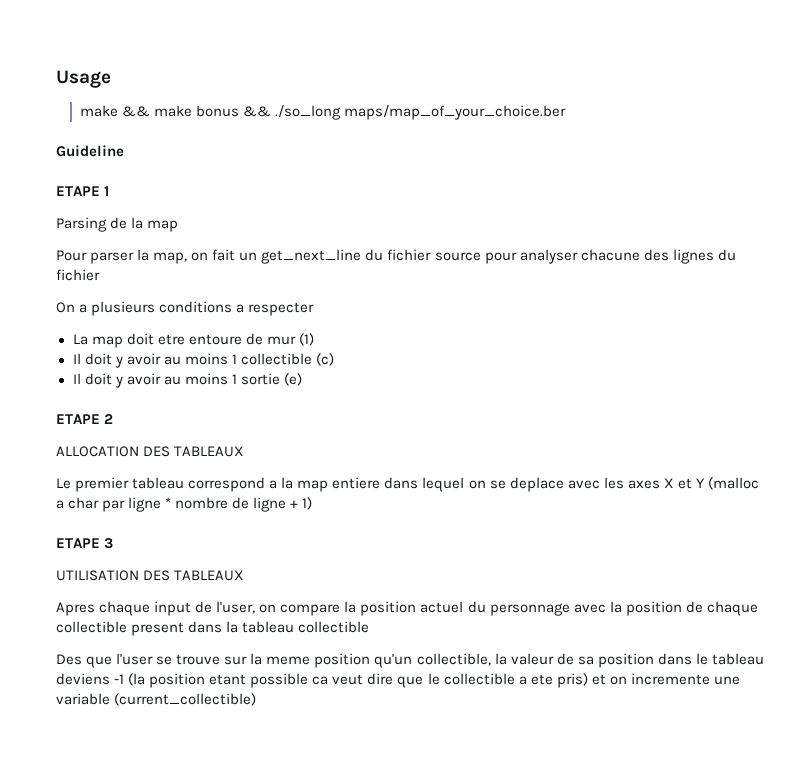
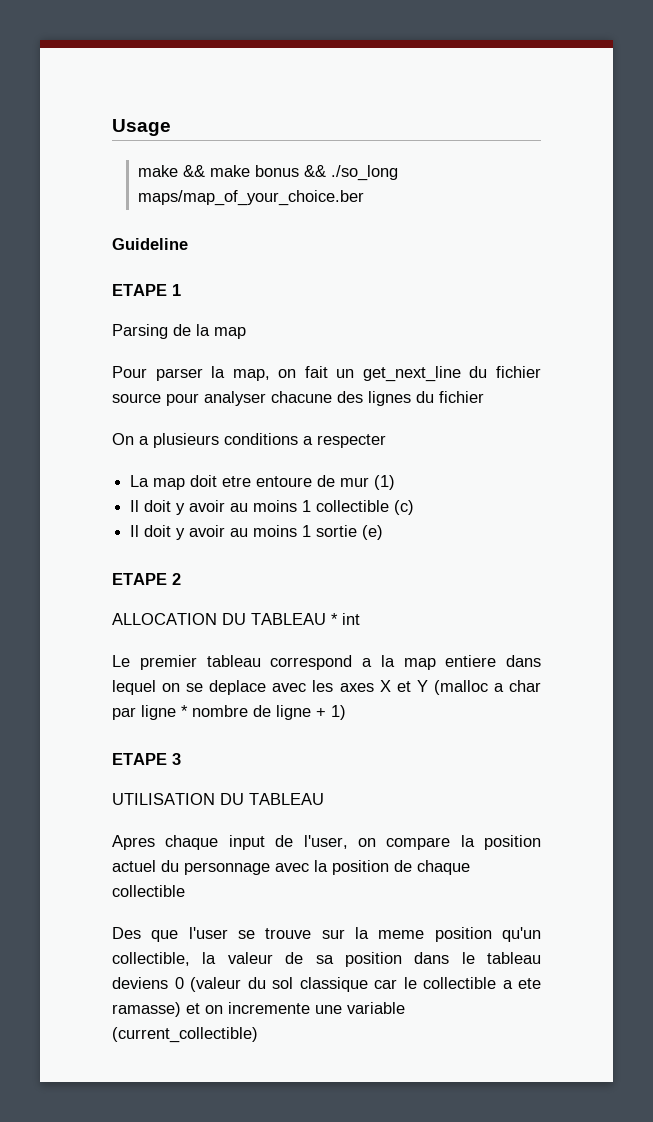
- ALLOCATION DES TABLEAUX
+ ALLOCATION DU TABLEAU * int
- UTILISATION DES TABLEAUX
+ UTILISATION DU TABLEAU
- Apres chaque input de l'user, on compare la position actuel du personnage avec la position de chaque collectible present dans la tableau collectible
+ Apres chaque input de l'user, on compare la position actuel du personnage avec la position de chaque collectible
- Des que l'user se trouve sur la meme position qu'un collectible, la valeur de sa position dans le tableau deviens -1 (la position etant possible ca veut dire que le collectible a ete pris) et on incremente une variable (current_collectible)
+ Des que l'user se trouve sur la meme position qu'un collectible, la valeur de sa position dans le tableau deviens 0 (valeur du sol classique car le collectible a ete ramasse) et on incremente une variable (current_collectible)

